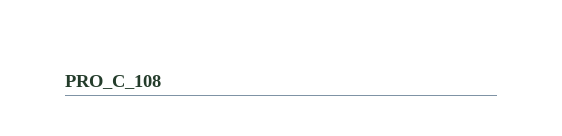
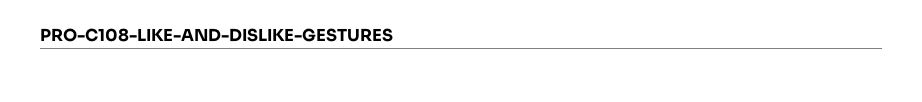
- PRO_C_108
+ PRO-C108-LIKE-AND-DISLIKE-GESTURES

